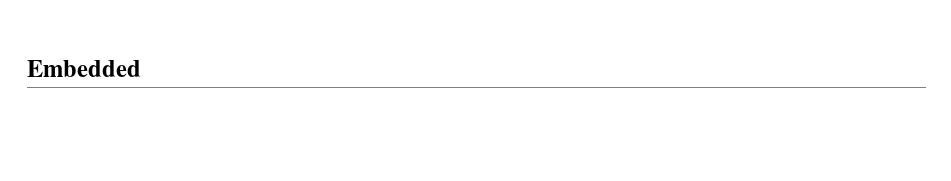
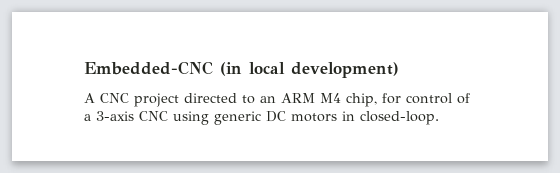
- Embedded
+ Embedded-CNC (in local development)
+ A CNC project directed to an ARM M4 chip, for control of a 3-axis CNC using generic DC motors in closed-loop.

